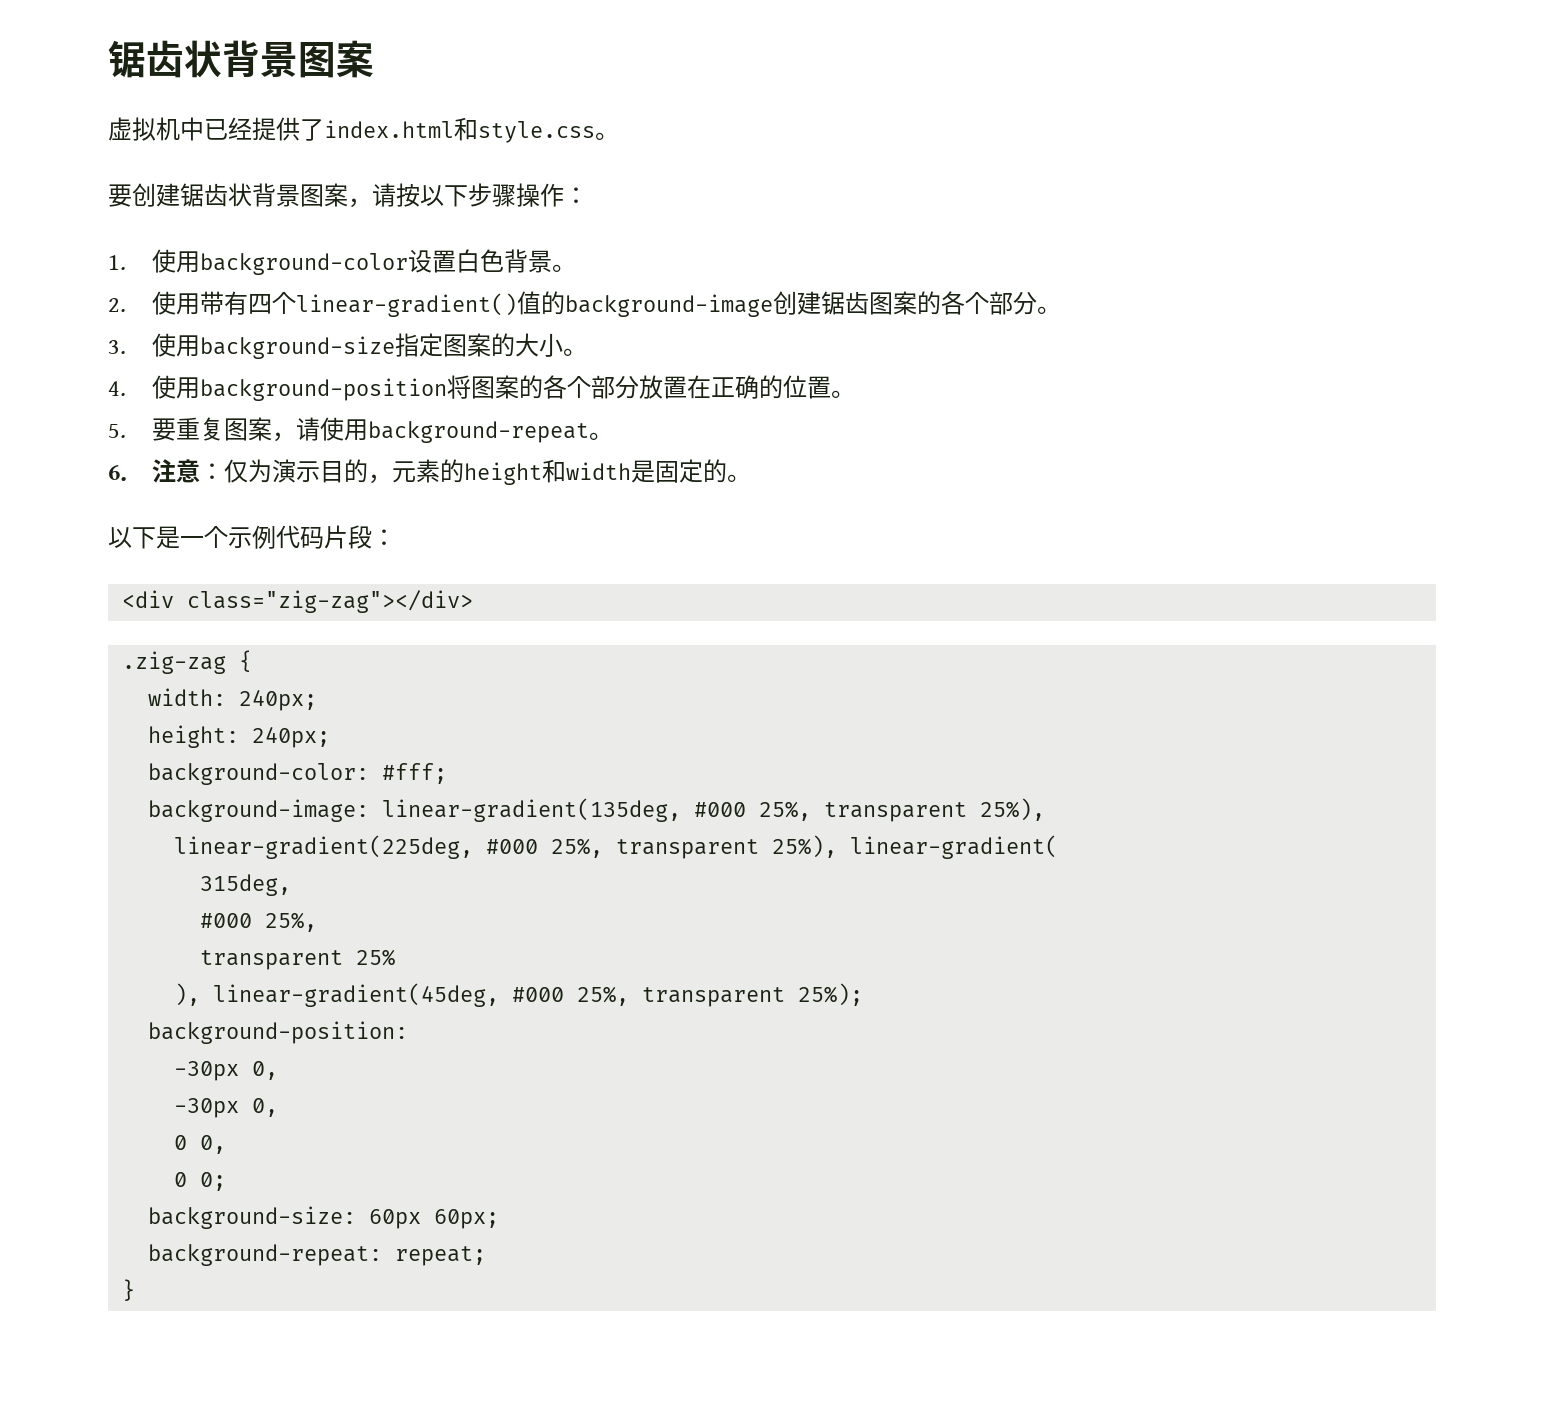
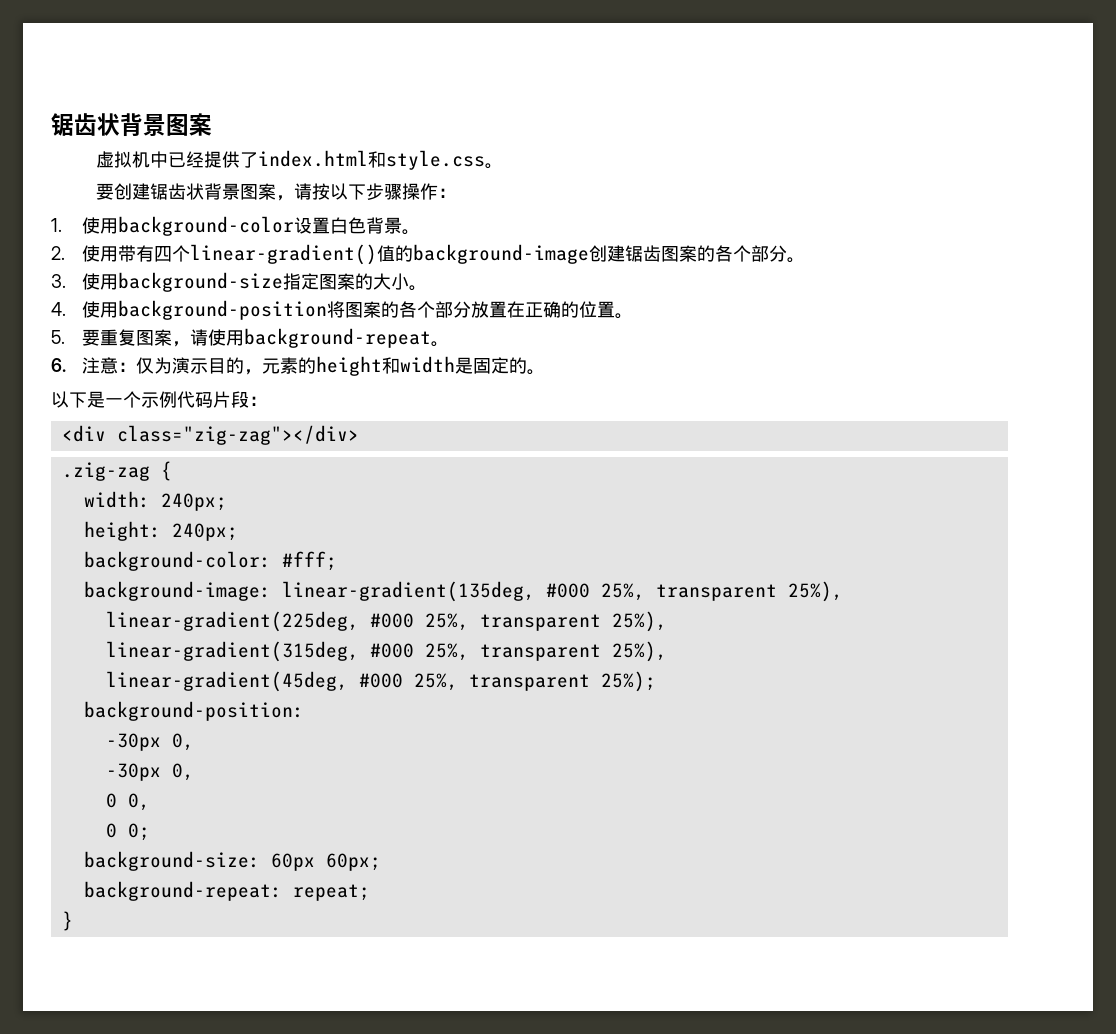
- linear-gradient(225deg, #000 25%, transparent 25%), linear-gradient(
- 315deg,
- #000 25%,
- transparent 25%
- ), linear-gradient(45deg, #000 25%, transparent 25%);
+ linear-gradient(225deg, #000 25%, transparent 25%),
+ linear-gradient(315deg, #000 25%, transparent 25%),
+ linear-gradient(45deg, #000 25%, transparent 25%);

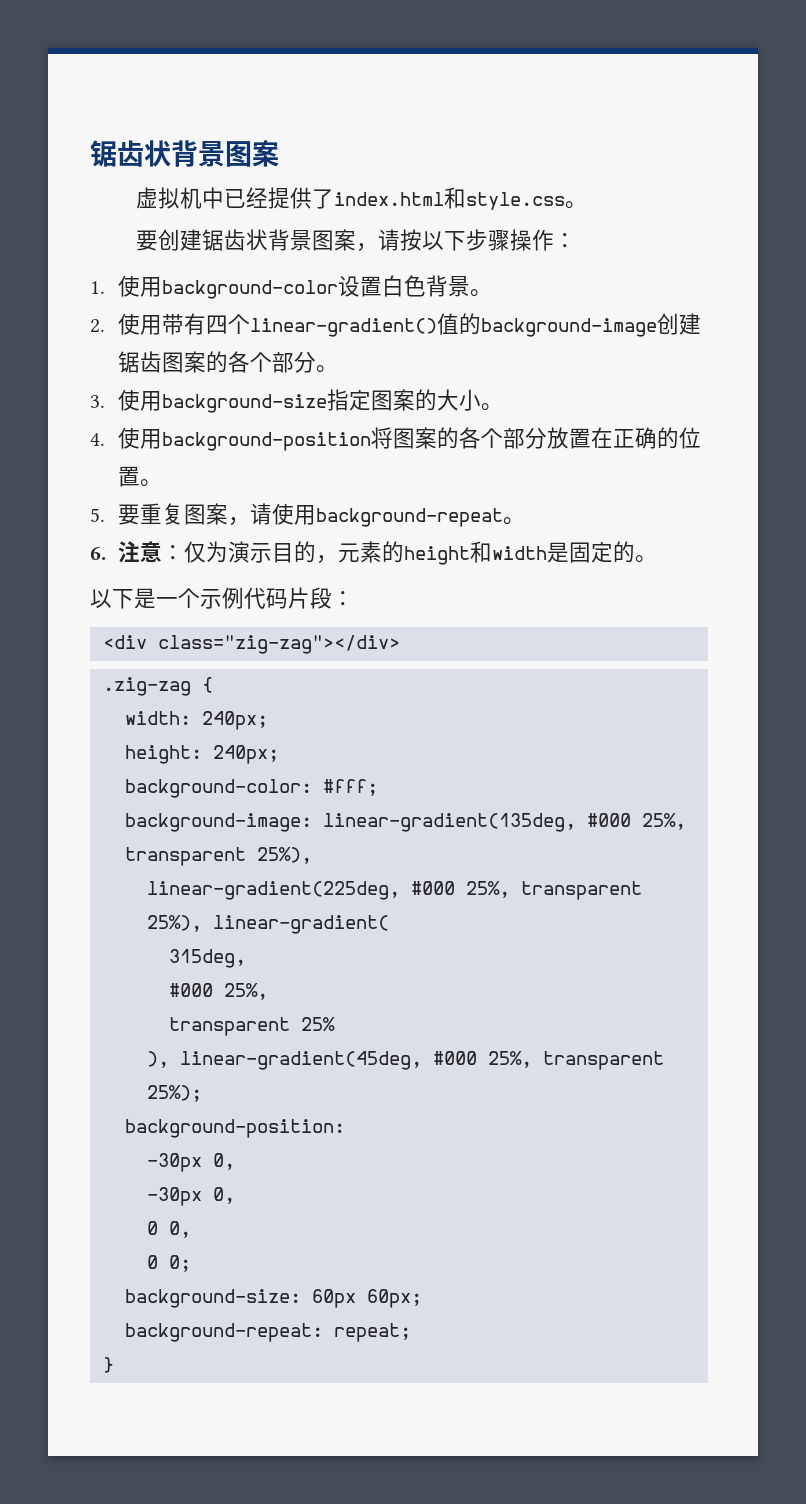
- linear-gradient(225deg, #000 25%, transparent 25%),
- linear-gradient(315deg, #000 25%, transparent 25%),
- linear-gradient(45deg, #000 25%, transparent 25%);
+ linear-gradient(225deg, #000 25%, transparent 25%), linear-gradient(
+ 315deg,
+ #000 25%,
+ transparent 25%
+ ), linear-gradient(45deg, #000 25%, transparent 25%);

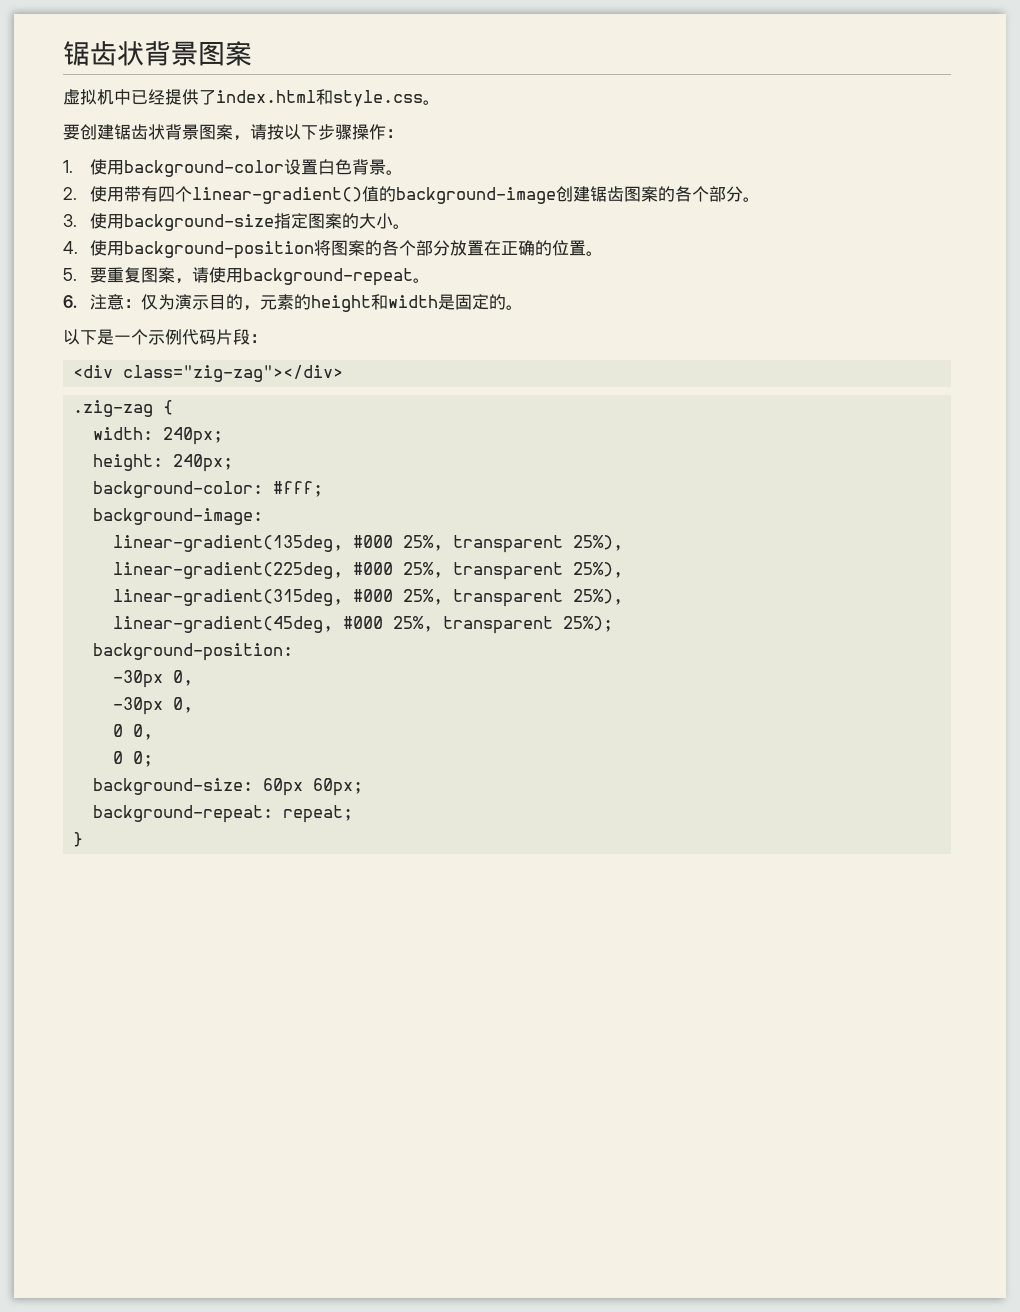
- background-image: linear-gradient(135deg, #000 25%, transparent 25%),
+ background-image:
+ linear-gradient(135deg, #000 25%, transparent 25%),
- linear-gradient(225deg, #000 25%, transparent 25%), linear-gradient(
- 315deg,
- #000 25%,
- transparent 25%
- ), linear-gradient(45deg, #000 25%, transparent 25%);
+ linear-gradient(225deg, #000 25%, transparent 25%),
+ linear-gradient(315deg, #000 25%, transparent 25%),
+ linear-gradient(45deg, #000 25%, transparent 25%);

